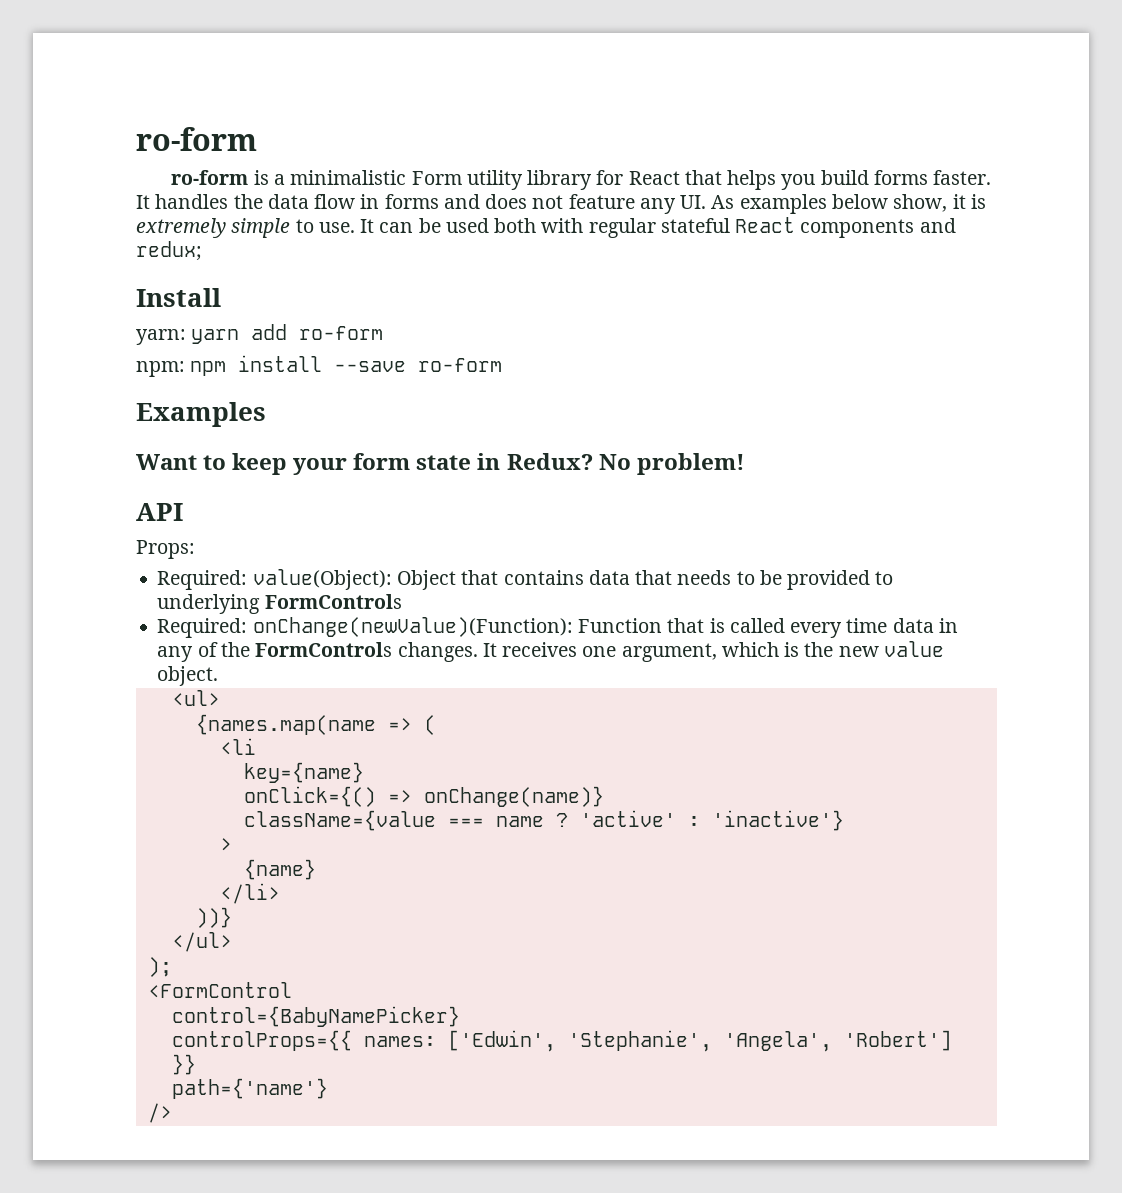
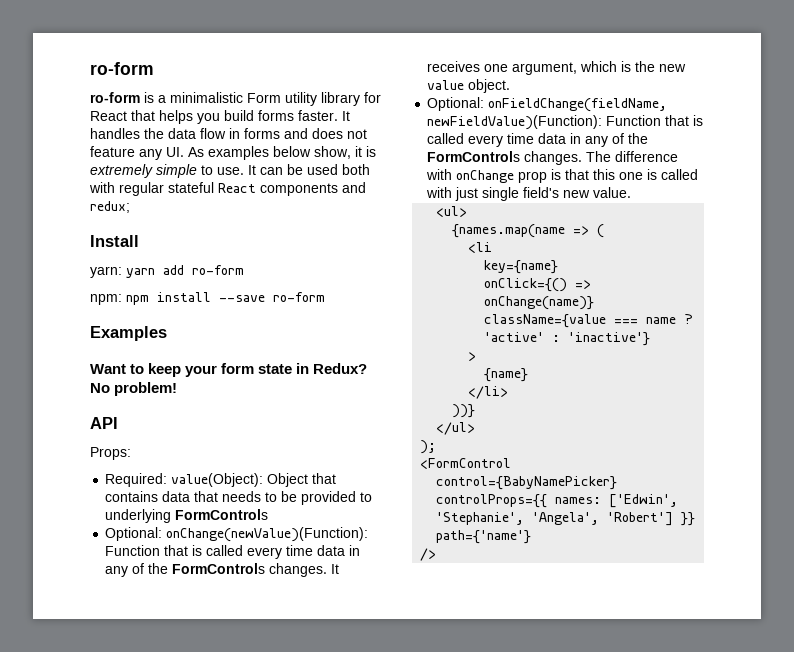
- Required: onChange(newValue)(Function): Function that is called every time data in any of the FormControls changes.
+ Optional: onChange(newValue)(Function): Function that is called every time data in any of the FormControls changes.
+ Optional: onFieldChange(fieldName, newFieldValue)(Function): Function that is called every time data in any of the FormControls changes. The difference with onChange prop is that this one is called with just single field's new value.

